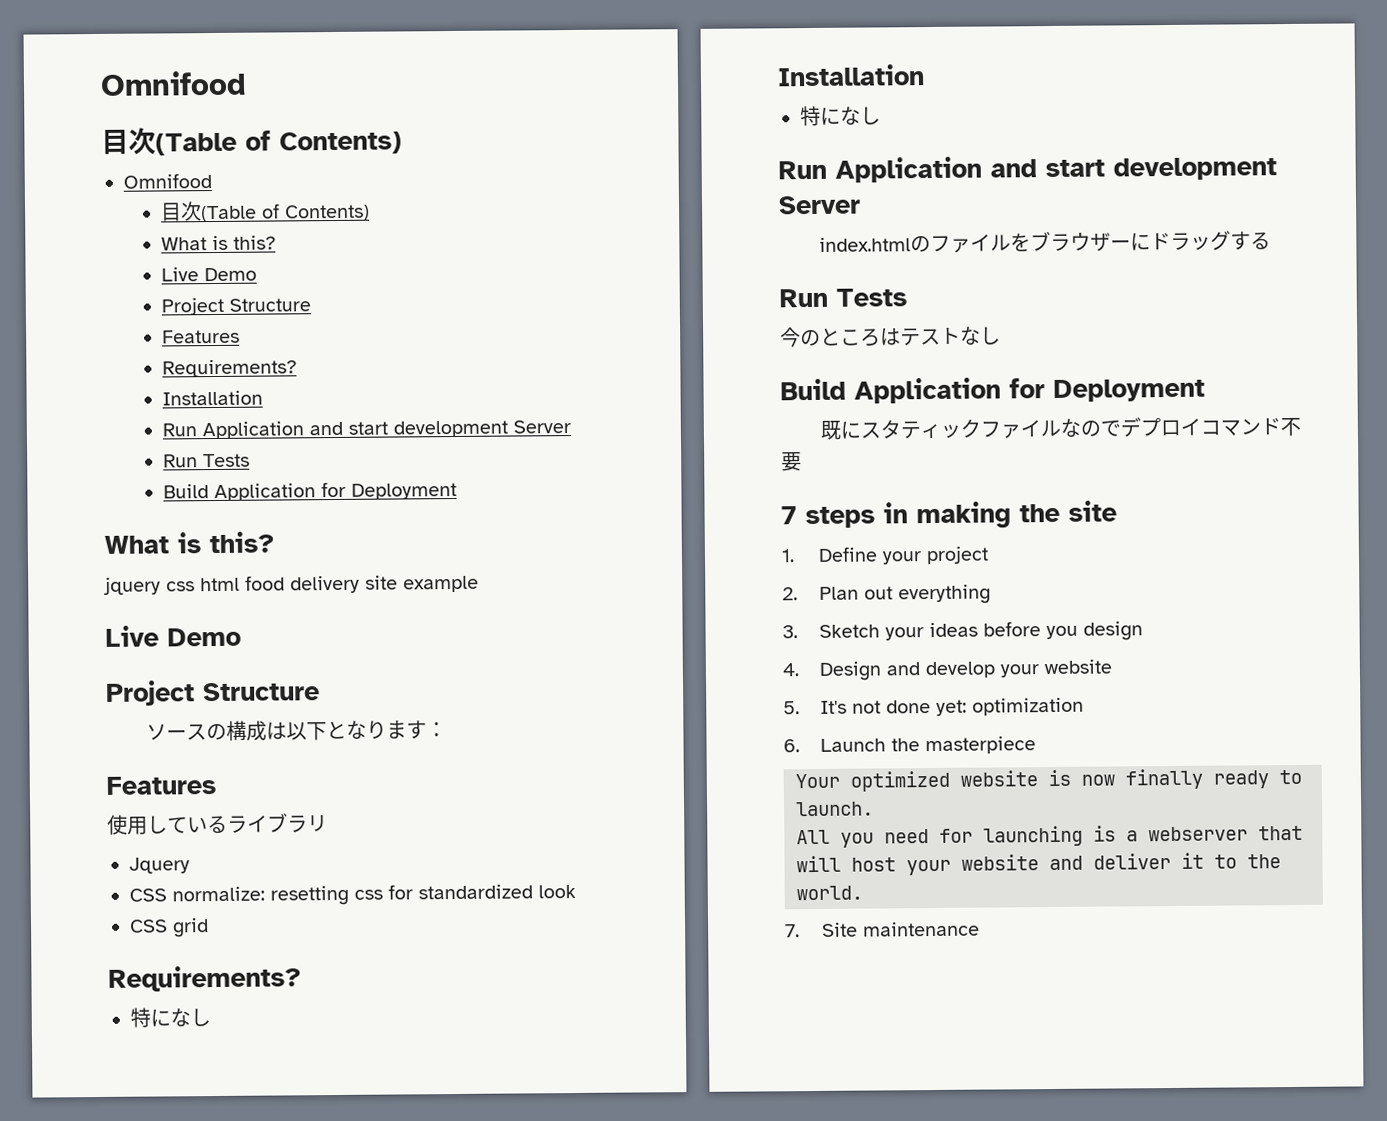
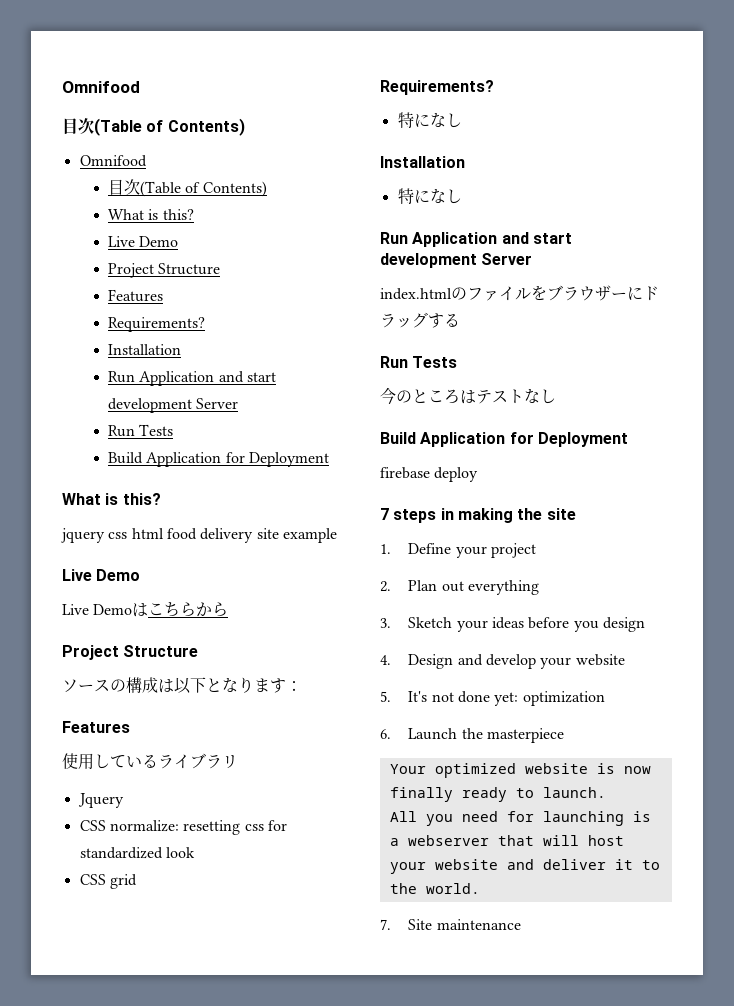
+ Live Demoはこちらから
- 既にスタティックファイルなのでデプロイコマンド不要
+ firebase deploy

